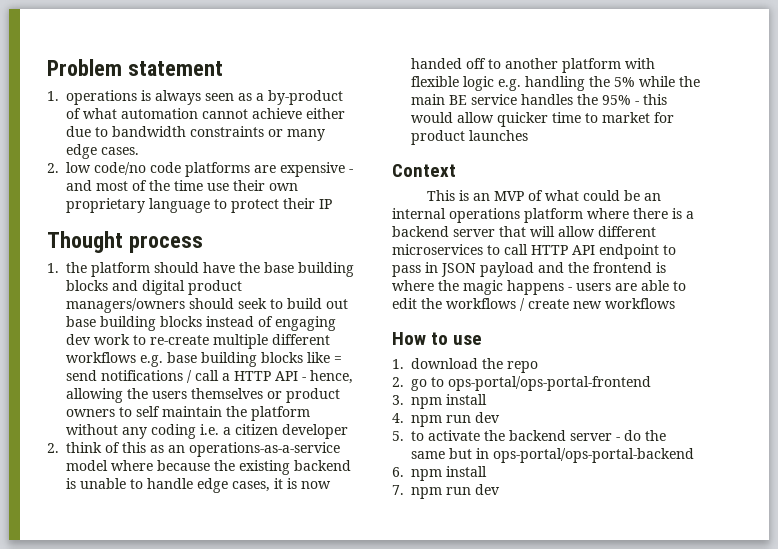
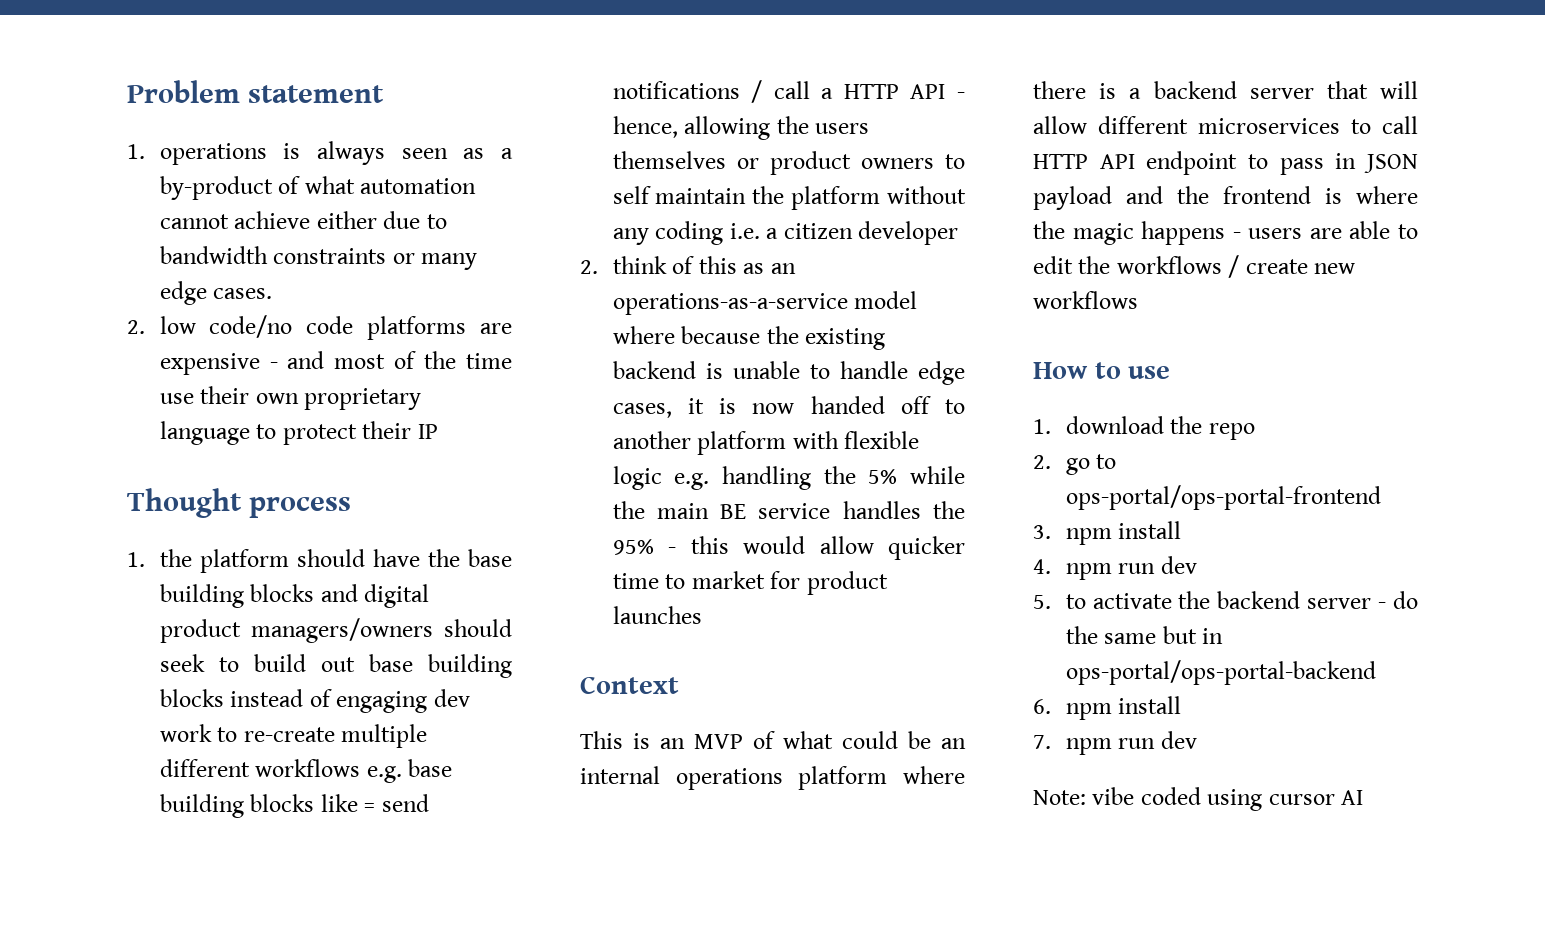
+ Note: vibe coded using cursor AI

